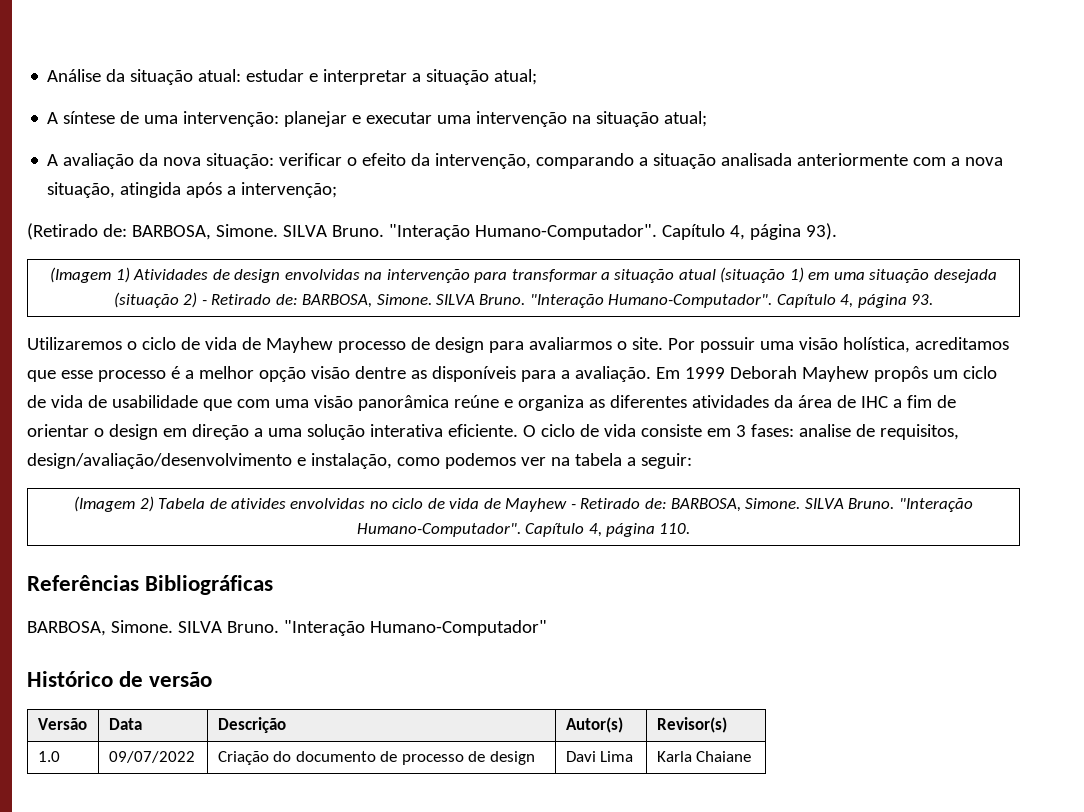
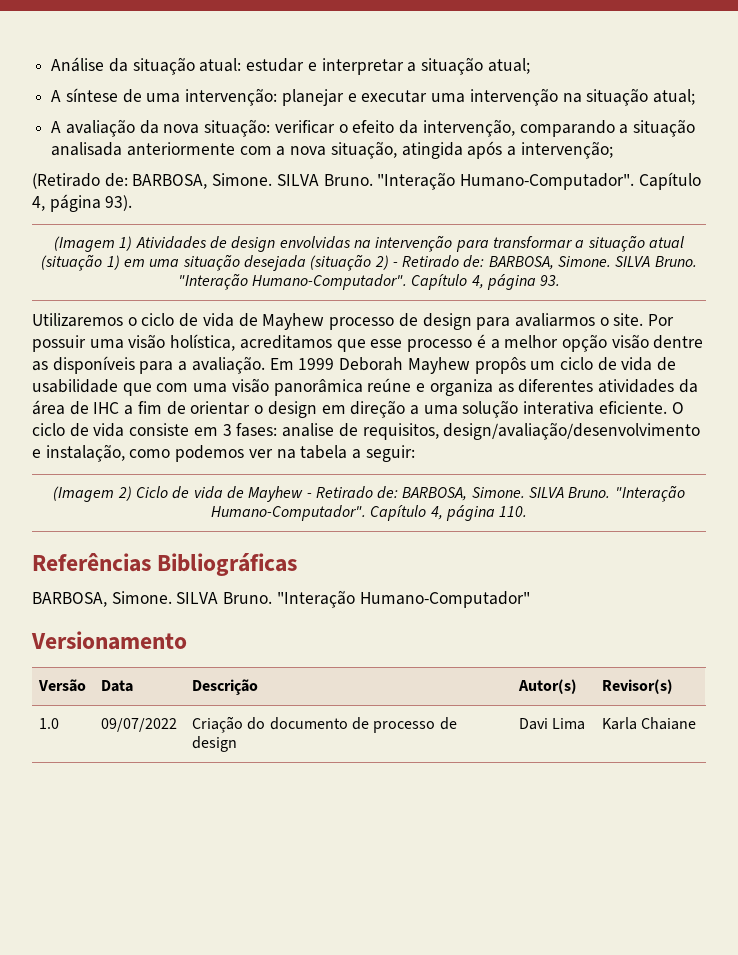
- (Imagem 2) Tabela de ativides envolvidas no ciclo de vida de Mayhew - Retirado de: BARBOSA, Simone. SILVA Bruno. "Interação Humano-Computador". Capítulo 4, página 110.
+ (Imagem 2) Ciclo de vida de Mayhew - Retirado de: BARBOSA, Simone. SILVA Bruno. "Interação Humano-Computador". Capítulo 4, página 110.
- Histórico de versão
+ Versionamento

